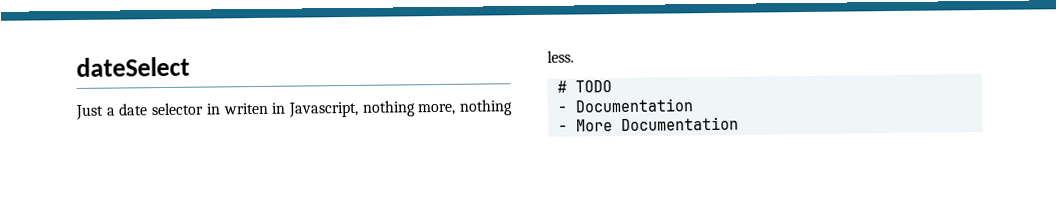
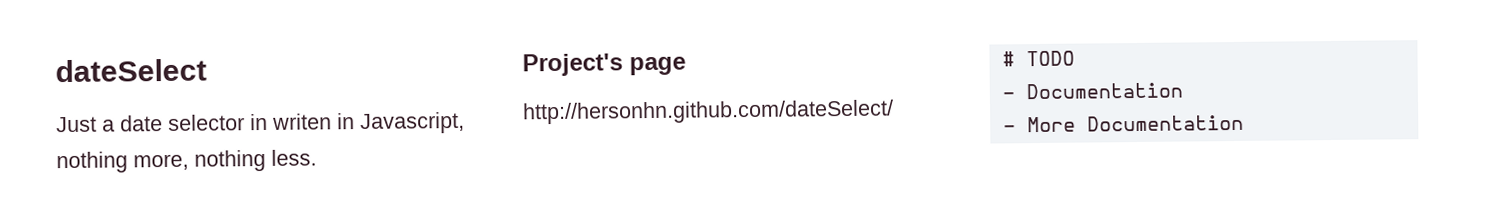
+ Project's page
+ http://hersonhn.github.com/dateSelect/

